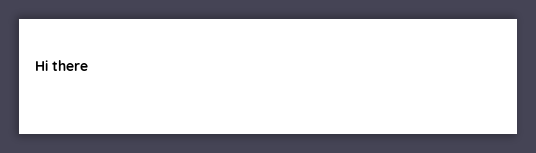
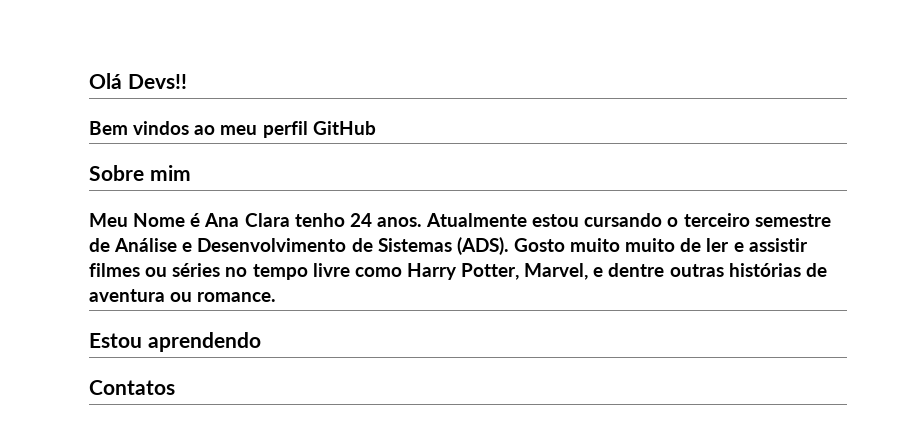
- Hi there
+ Olá Devs!!
+ Bem vindos ao meu perfil GitHub
+ Sobre mim
+ Meu Nome é Ana Clara tenho 24 anos. Atualmente estou cursando o terceiro semestre de Análise e Desenvolvimento de Sistemas (ADS). Gosto muito muito de ler e assistir filmes ou séries no tempo livre como Harry Potter, Marvel, e dentre outras histórias de aventura ou romance.
+ Estou aprendendo
+ Contatos

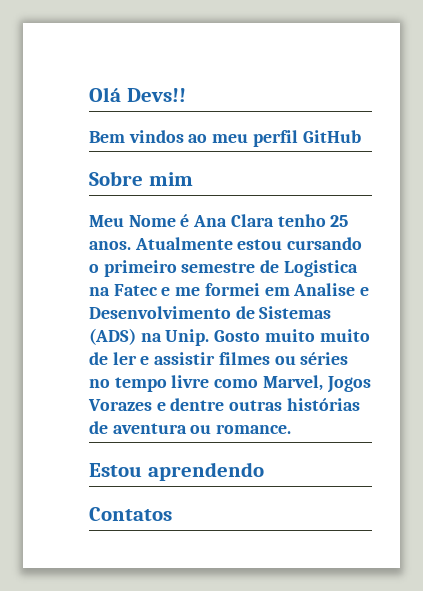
- Meu Nome é Ana Clara tenho 24 anos.
+ Meu Nome é Ana Clara tenho 25 anos.
- Atualmente estou cursando o terceiro semestre de Análise e Desenvolvimento de Sistemas (ADS).
+ Atualmente estou cursando o primeiro semestre de Logistica na Fatec e me formei em Analise e Desenvolvimento de Sistemas (ADS) na Unip.
- Gosto muito muito de ler e assistir filmes ou séries no tempo livre como Harry Potter, Marvel, e dentre outras histórias de aventura ou romance.
+ Gosto muito muito de ler e assistir filmes ou séries no tempo livre como Marvel, Jogos Vorazes e dentre outras histórias de aventura ou romance.

